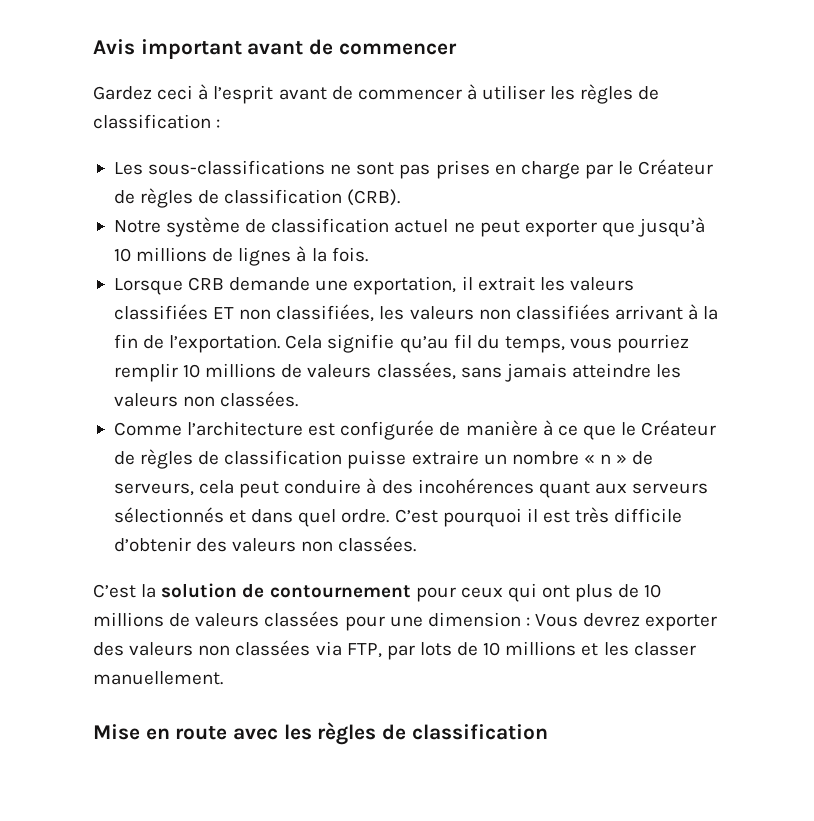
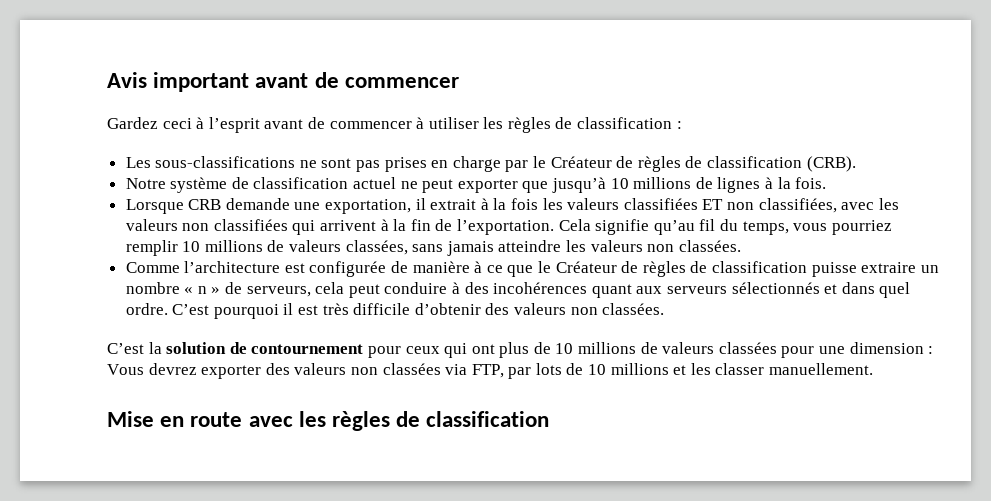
- Lorsque CRB demande une exportation, il extrait les valeurs classifiées ET non classifiées, les valeurs non classifiées arrivant à la fin de l’exportation.
+ Lorsque CRB demande une exportation, il extrait à la fois les valeurs classifiées ET non classifiées, avec les valeurs non classifiées qui arrivent à la fin de l’exportation.

